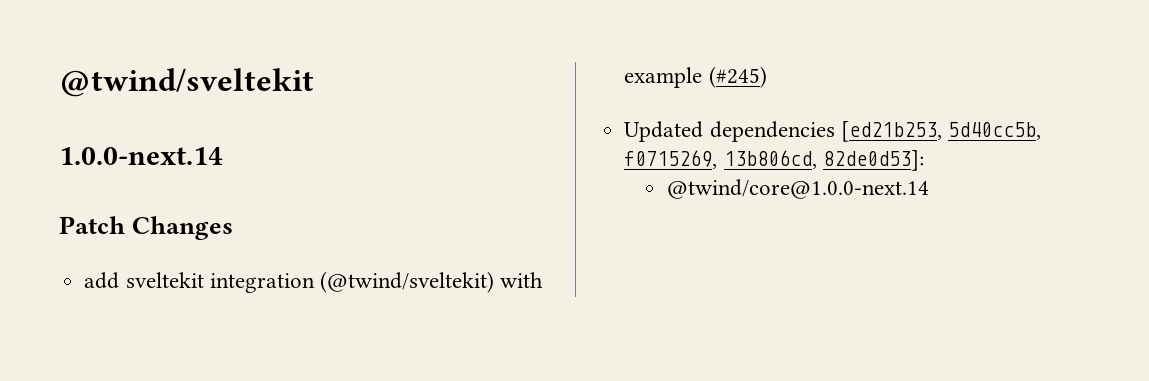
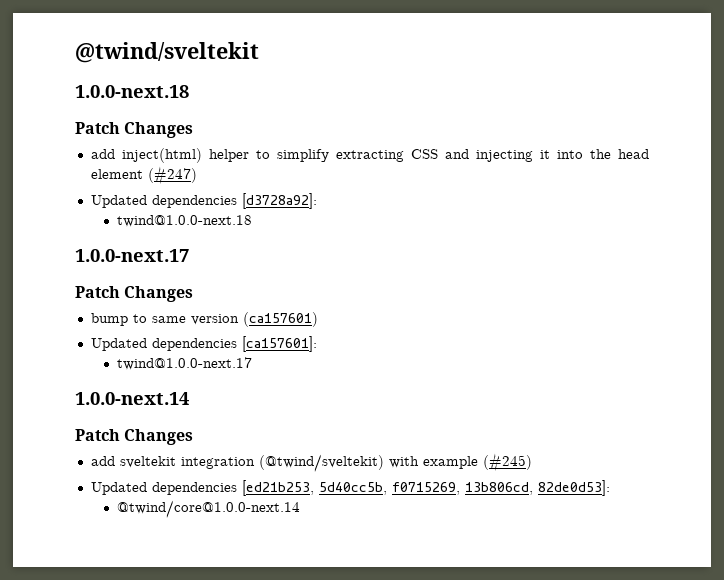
+ 1.0.0-next.18
+ Patch Changes
+ add inject(html) helper to simplify extracting CSS and injecting it into the head element (#247)
+ Updated dependencies [d3728a92]:
+ twind@1.0.0-next.18
+ 1.0.0-next.17
+ Patch Changes
+ bump to same version (ca157601)
+ Updated dependencies [ca157601]:
+ twind@1.0.0-next.17

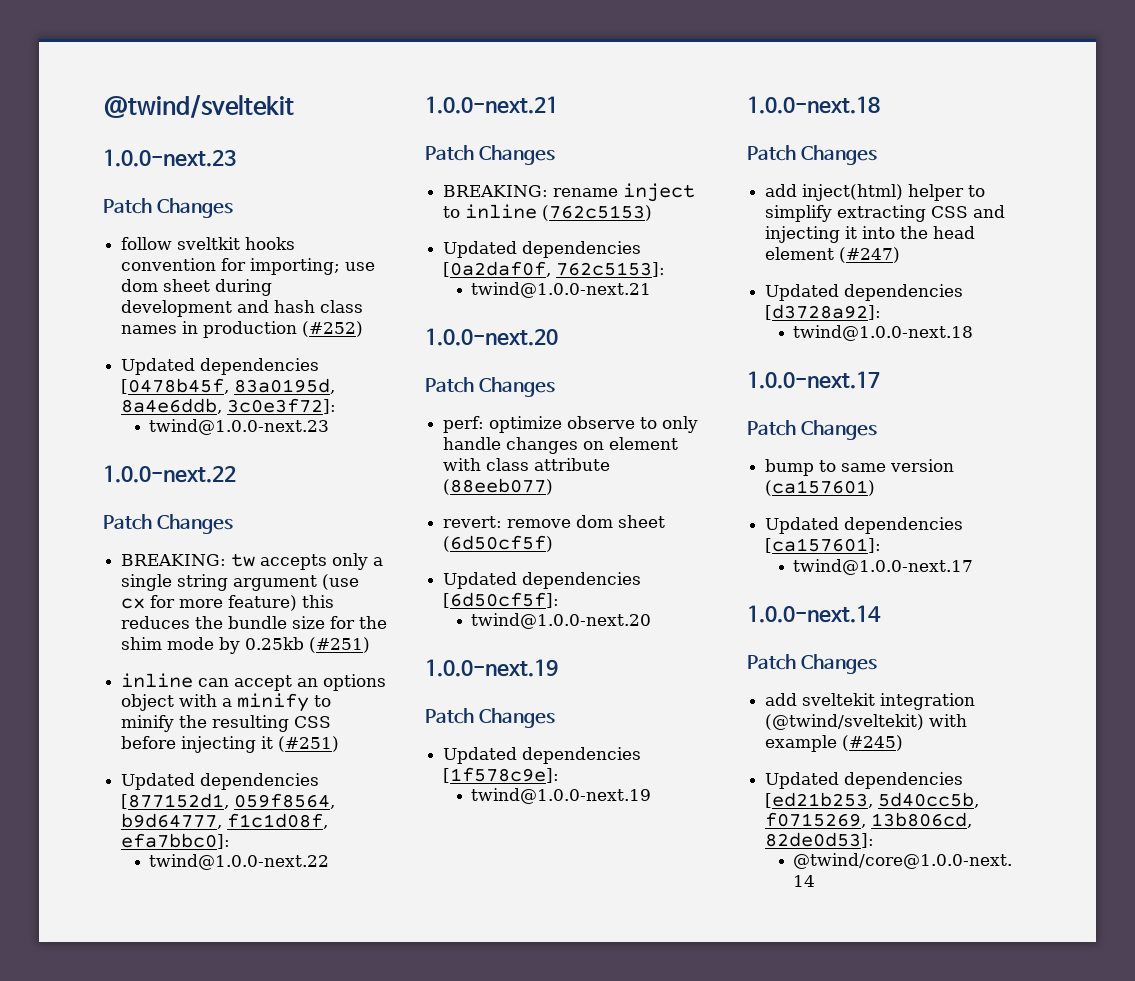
+ 1.0.0-next.23
+ Patch Changes
+ follow sveltkit hooks convention for importing; use dom sheet during development and hash class names in production (#252)
+ Updated dependencies [0478b45f, 83a0195d, 8a4e6ddb, 3c0e3f72]:
+ twind@1.0.0-next.23
+ 1.0.0-next.22
+ Patch Changes
+ BREAKING: tw accepts only a single string argument (use cx for more feature) this reduces the bundle size for the shim mode by 0.25kb (#251)
+ inline can accept an options object with a minify to minify the resulting CSS before injecting it (#251)
+ Updated dependencies [877152d1, 059f8564, b9d64777, f1c1d08f, efa7bbc0]:
+ twind@1.0.0-next.22
+ 1.0.0-next.21
+ Patch Changes
+ BREAKING: rename inject to inline (762c5153)
+ Updated dependencies [0a2daf0f, 762c5153]:
+ twind@1.0.0-next.21
+ 1.0.0-next.20
+ Patch Changes
+ perf: optimize observe to only handle changes on element with class attribute (88eeb077)
+ revert: remove dom sheet (6d50cf5f)
+ Updated dependencies [6d50cf5f]:
+ twind@1.0.0-next.20
+ 1.0.0-next.19
+ Patch Changes
+ Updated dependencies [1f578c9e]:
+ twind@1.0.0-next.19

